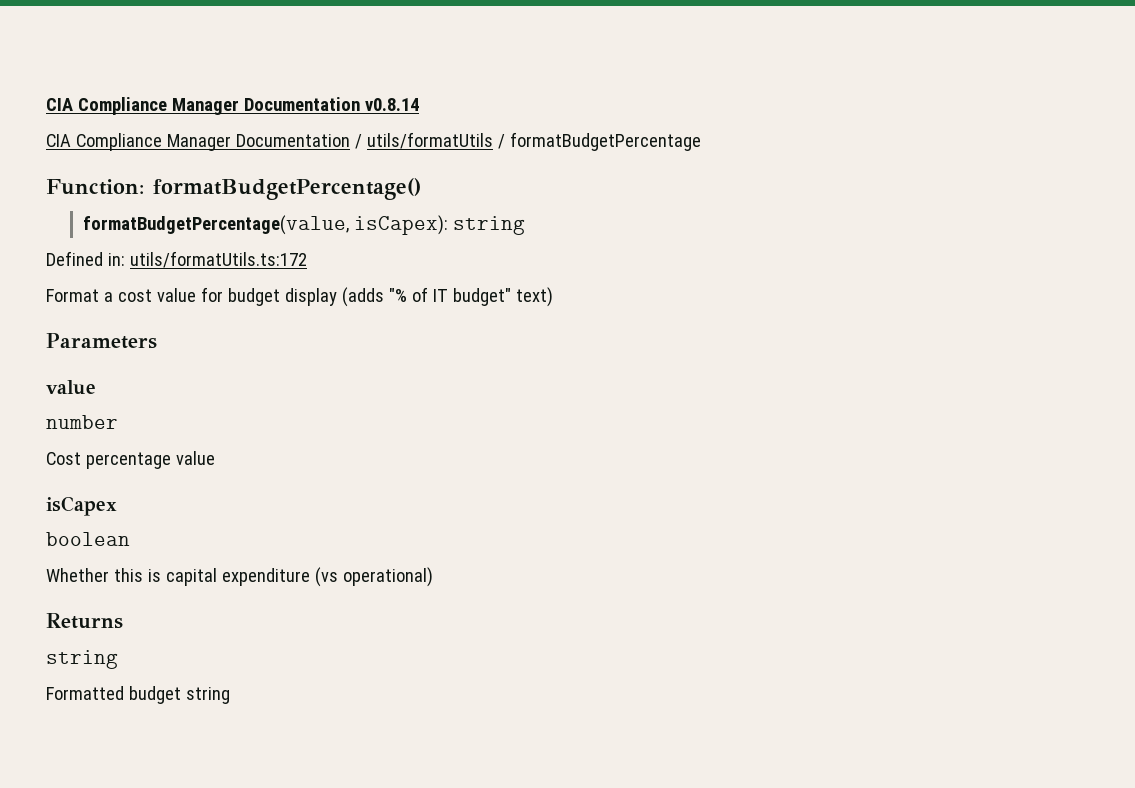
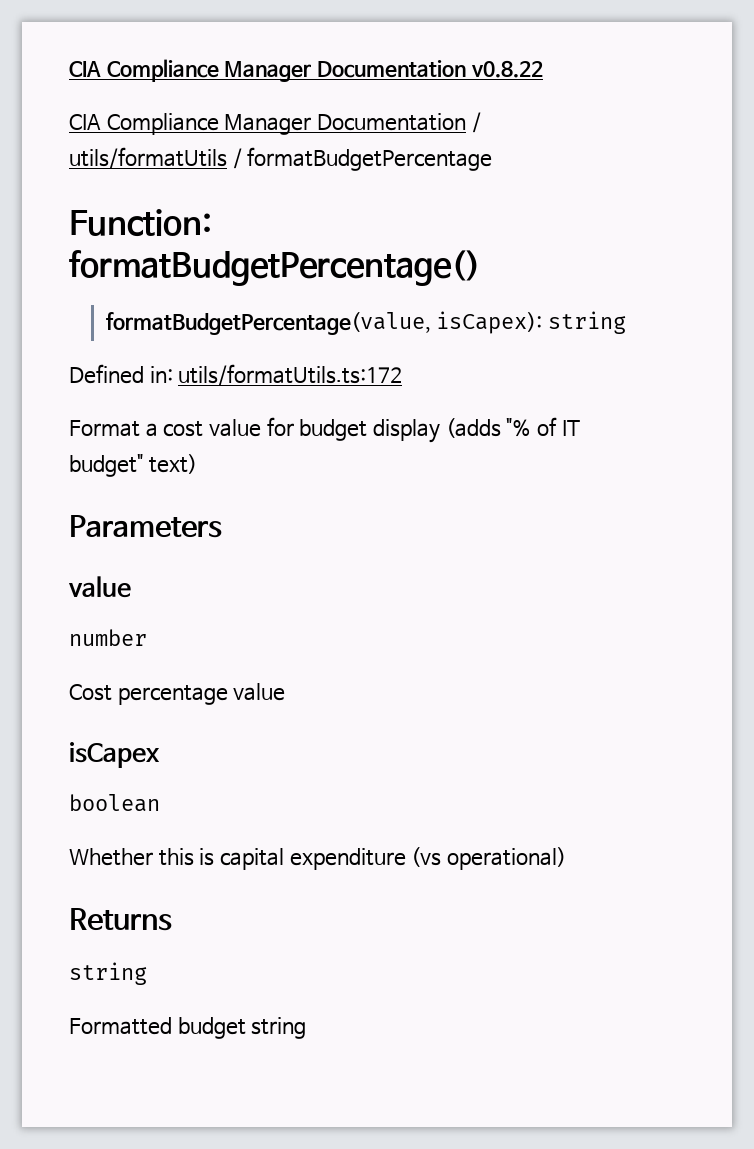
- CIA Compliance Manager Documentation v0.8.14
+ CIA Compliance Manager Documentation v0.8.22

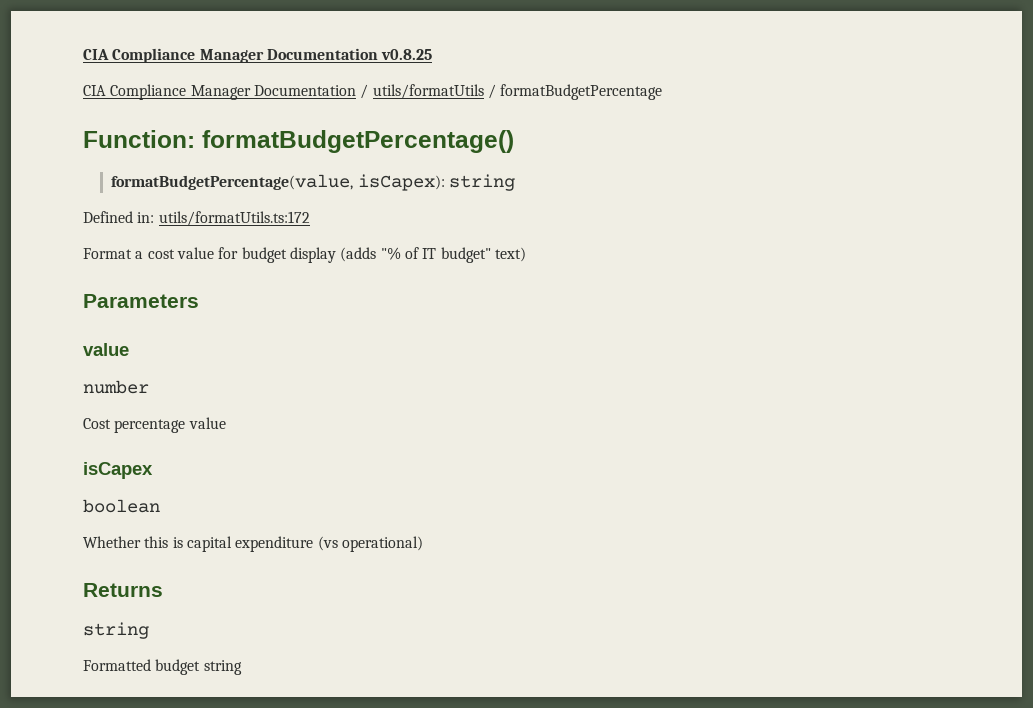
- CIA Compliance Manager Documentation v0.8.22
+ CIA Compliance Manager Documentation v0.8.25

